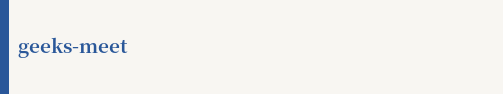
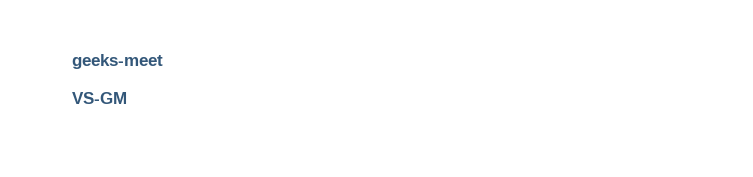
+ VS-GM

